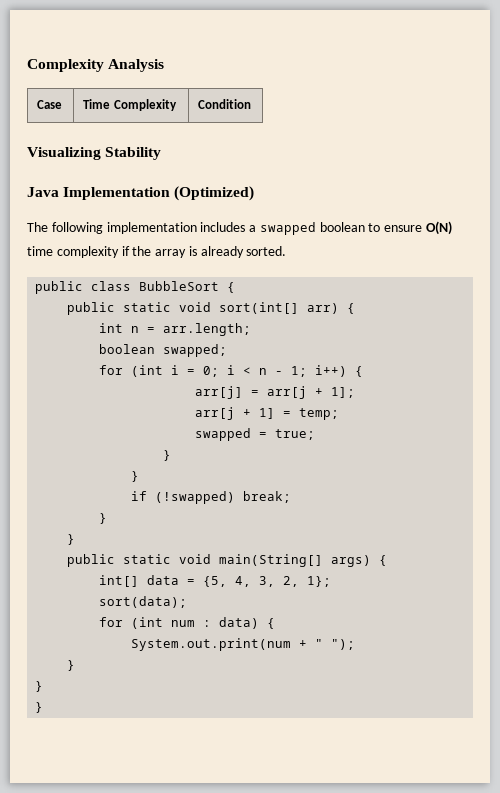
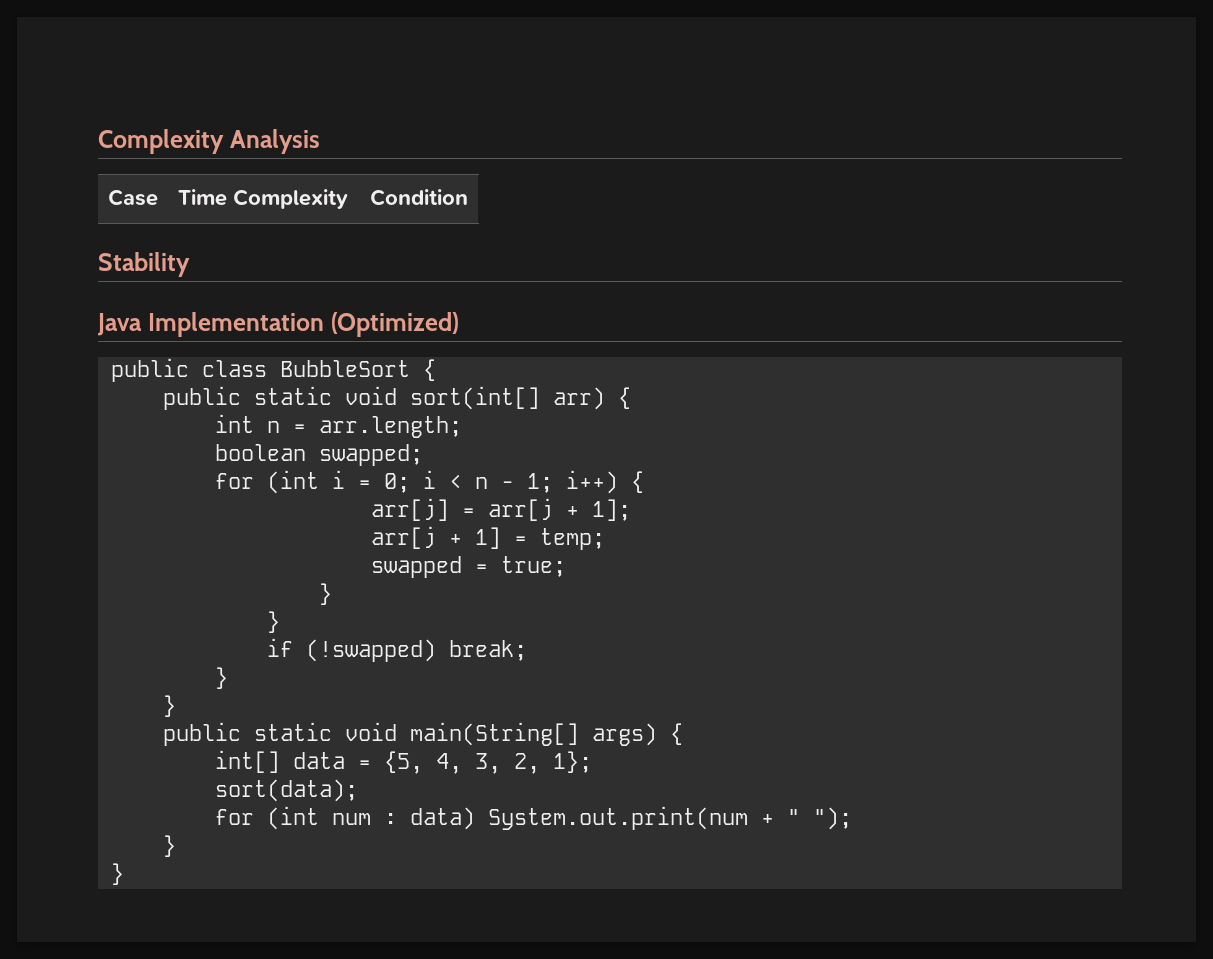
- Visualizing Stability
+ Stability
- The following implementation includes a swapped boolean to ensure O(N) time complexity if the array is already sorted.
- for (int num : data) {
- System.out.print(num + " ");
+ for (int num : data) System.out.print(num + " ");
- }

